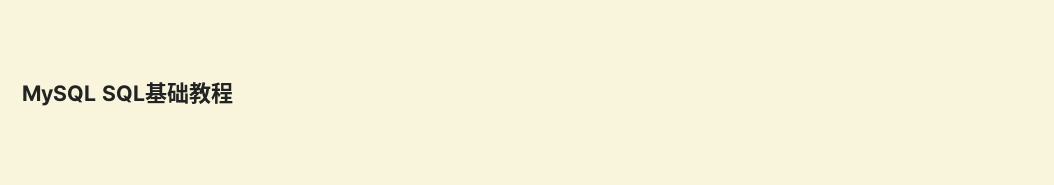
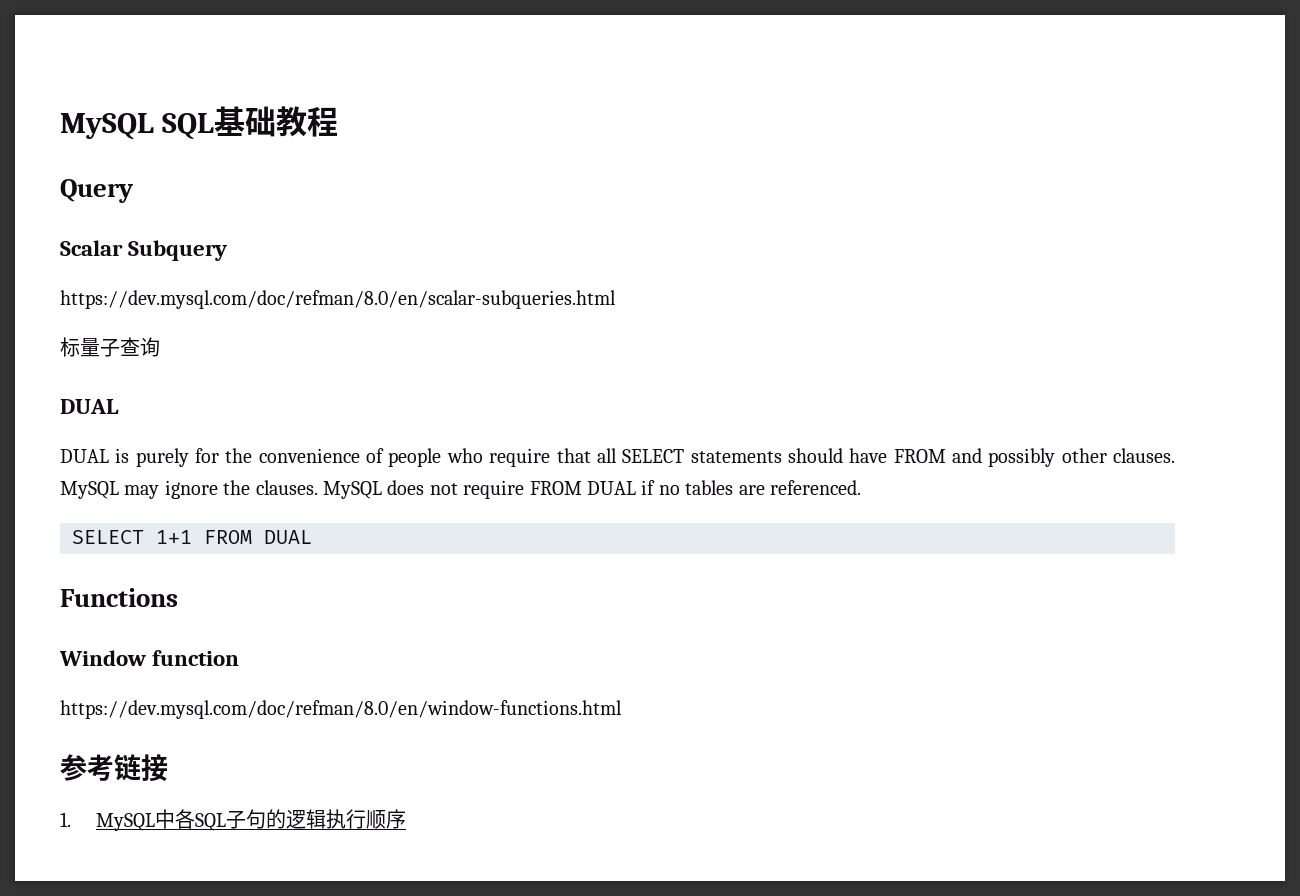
+ Query
+ Scalar Subquery
+ https://dev.mysql.com/doc/refman/8.0/en/scalar-subqueries.html
+ 标量子查询
+ DUAL
+ DUAL is purely for the convenience of people who require that all SELECT statements should have FROM and possibly other clauses. MySQL may ignore the clauses. MySQL does not require FROM DUAL if no tables are referenced.
+ SELECT 1+1 FROM DUAL
+ Functions
+ Window function
+ https://dev.mysql.com/doc/refman/8.0/en/window-functions.html
+ 参考链接
+ 1. MySQL中各SQL子句的逻辑执行顺序

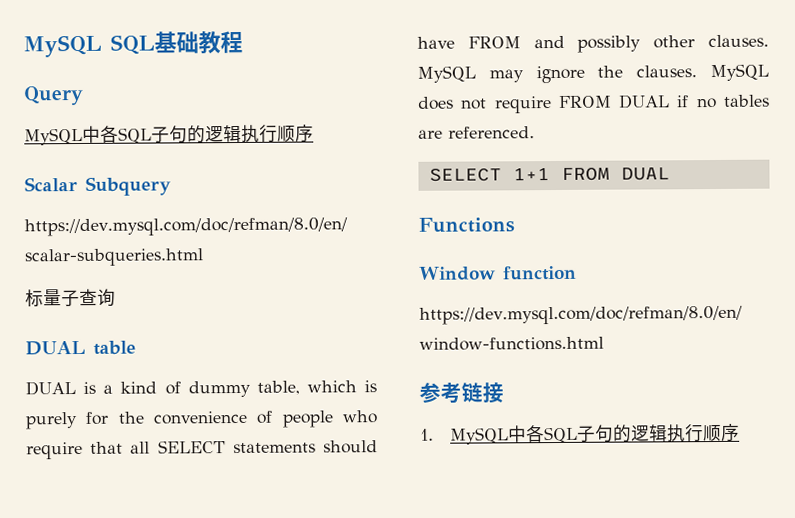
  Query
+ MySQL中各SQL子句的逻辑执行顺序
  标量子查询
- DUAL
+ DUAL table
- DUAL is purely for the convenience of people who require that all SELECT statements should have FROM and possibly other clauses.
+ DUAL is a kind of dummy table, which is purely for the convenience of people who require that all SELECT statements should have FROM and possibly other clauses.

